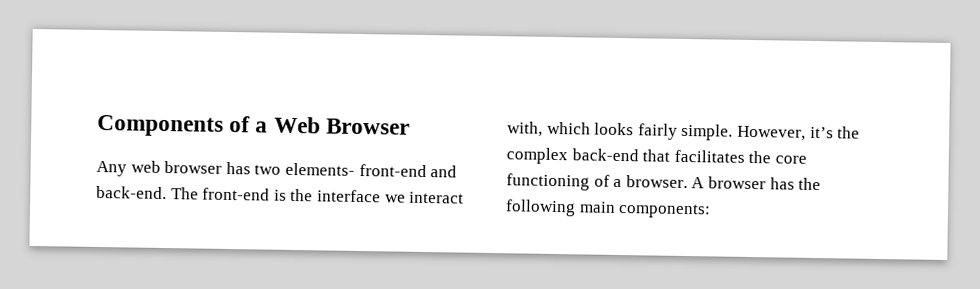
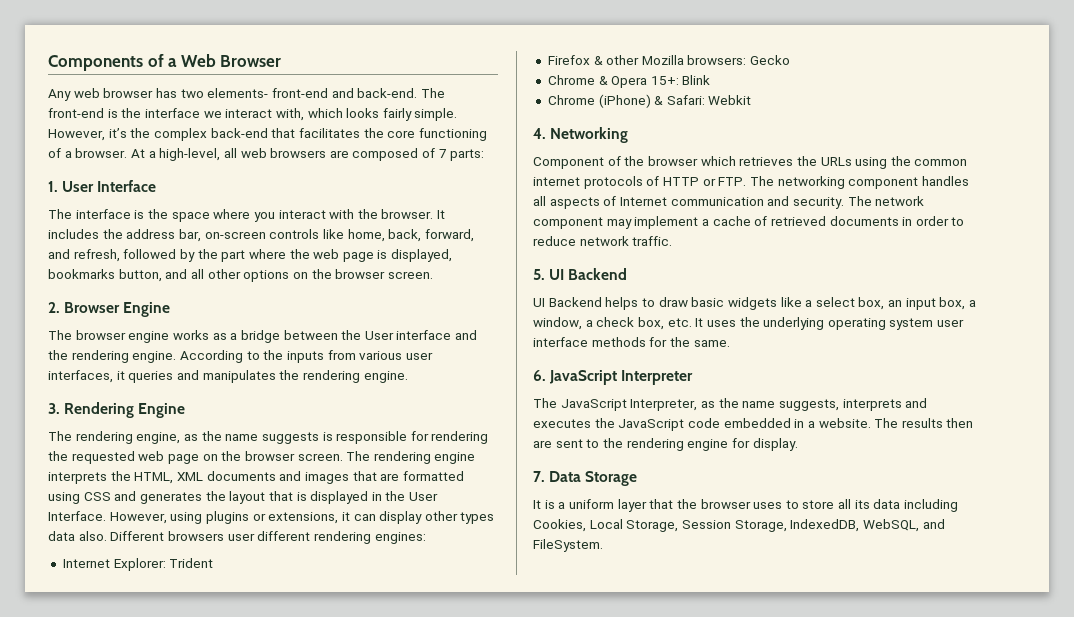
- A browser has the following main components:
+ At a high-level, all web browsers are composed of 7 parts:
+ 1. User Interface
+ The interface is the space where you interact with the browser. It includes the address bar, on-screen controls like home, back, forward, and refresh, followed by the part where the web page is displayed, bookmarks button, and all other options on the browser screen.
+ 2. Browser Engine
+ The browser engine works as a bridge between the User interface and the rendering engine. According to the inputs from various user interfaces, it queries and manipulates the rendering engine.
+ 3. Rendering Engine
+ The rendering engine, as the name suggests is responsible for rendering the requested web page on the browser screen. The rendering engine interprets the HTML, XML documents and images that are formatted using CSS and generates the layout that is displayed in the User Interface. However, using plugins or extensions, it can display other types data also. Different browsers user different rendering engines:
+ Internet Explorer: Trident
+ Firefox & other Mozilla browsers: Gecko
+ Chrome & Opera 15+: Blink
+ Chrome (iPhone) & Safari: Webkit
+ 4. Networking
+ Component of the browser which retrieves the URLs using the common internet protocols of HTTP or FTP. The networking component handles all aspects of Internet communication and security. The network component may implement a cache of retrieved documents in order to reduce network traffic.
+ 5. UI Backend
+ UI Backend helps to draw basic widgets like a select box, an input box, a window, a check box, etc. It uses the underlying operating system user interface methods for the same.
+ 6. JavaScript Interpreter
+ The JavaScript Interpreter, as the name suggests, interprets and executes the JavaScript code embedded in a website. The results then are sent to the rendering engine for display.
+ 7. Data Storage
+ It is a uniform layer that the browser uses to store all its data including Cookies, Local Storage, Session Storage, IndexedDB, WebSQL, and FileSystem.

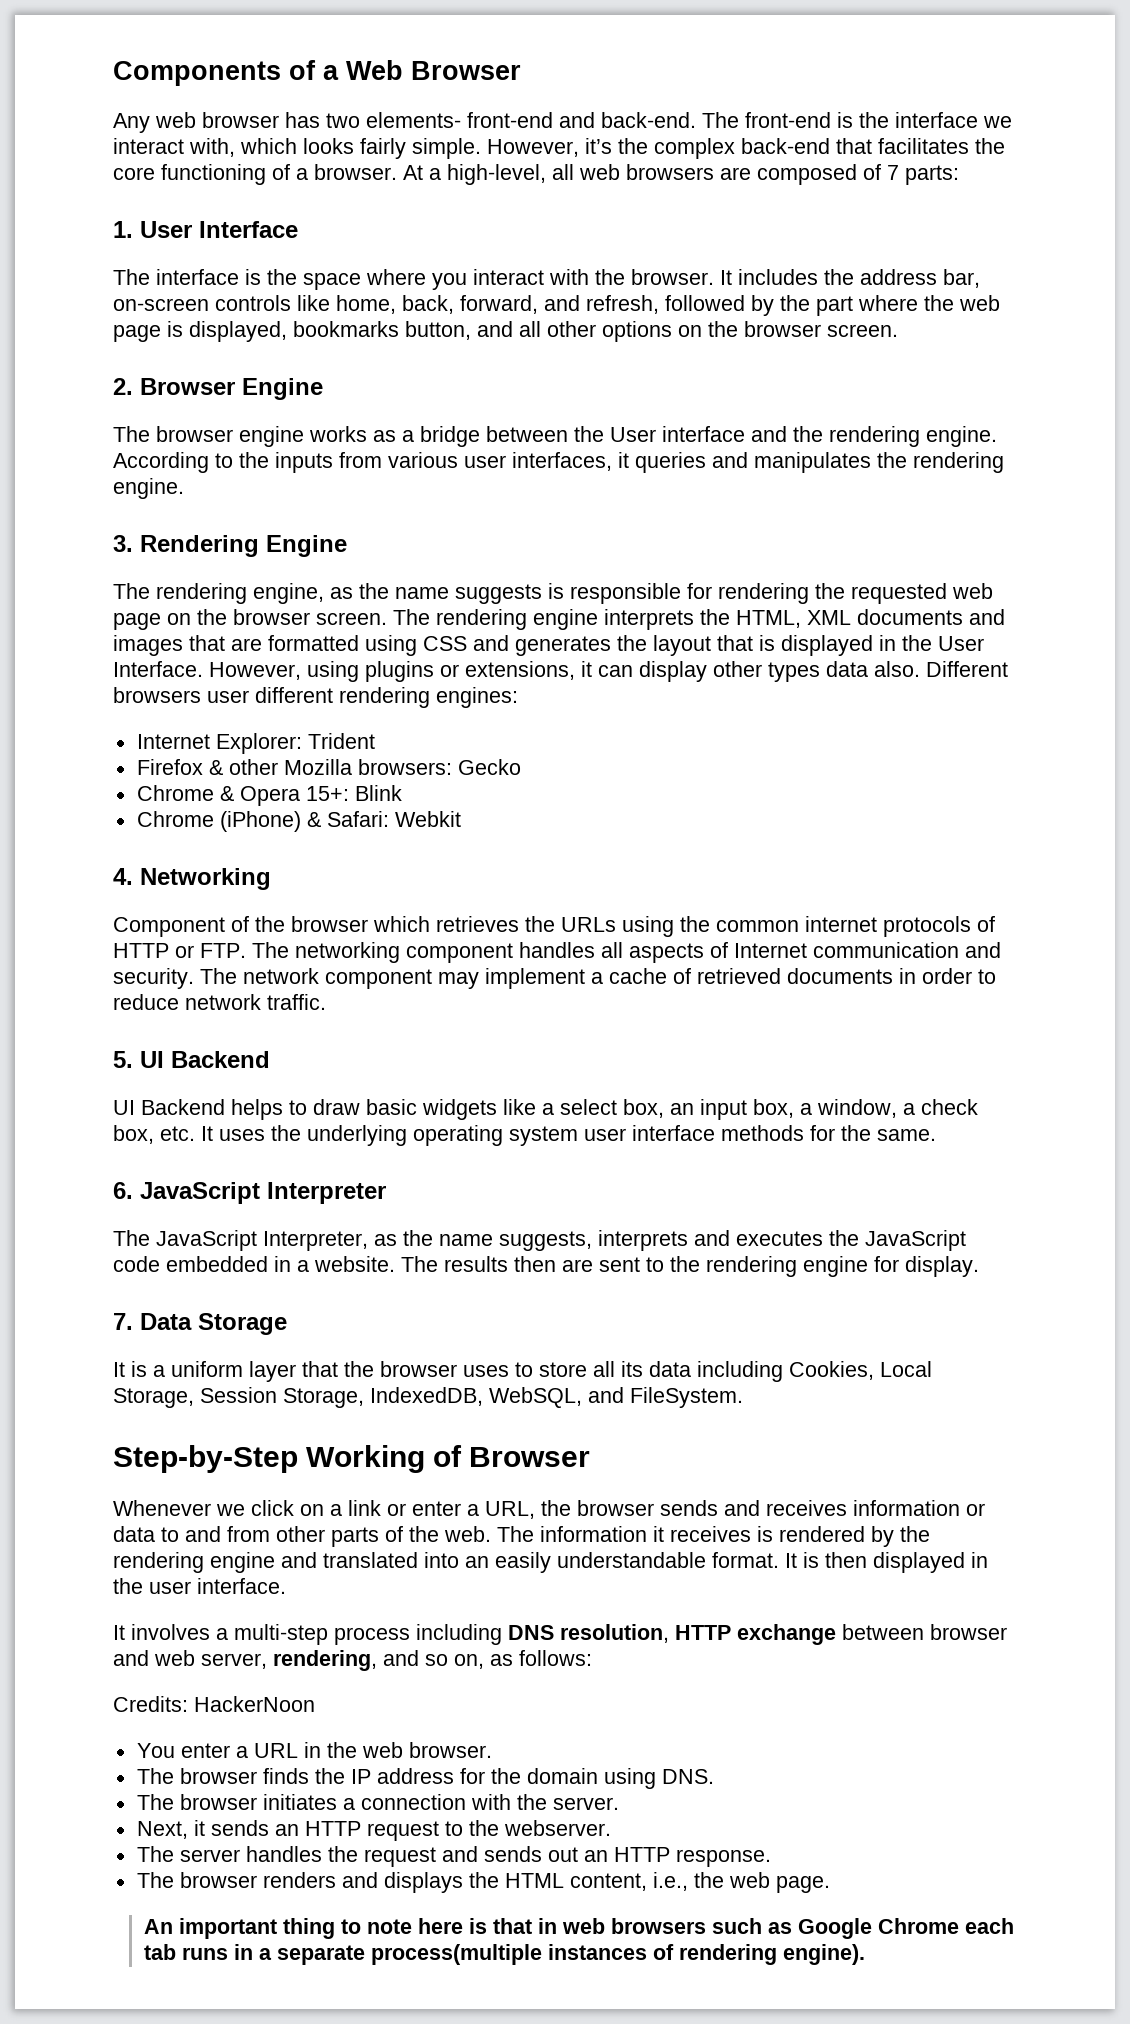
+ Step-by-Step Working of Browser
+ Whenever we click on a link or enter a URL, the browser sends and receives information or data to and from other parts of the web. The information it receives is rendered by the rendering engine and translated into an easily understandable format. It is then displayed in the user interface.
+ It involves a multi-step process including DNS resolution, HTTP exchange between browser and web server, rendering, and so on, as follows:
+ Credits: HackerNoon
+ You enter a URL in the web browser.
+ The browser finds the IP address for the domain using DNS.
+ The browser initiates a connection with the server.
+ Next, it sends an HTTP request to the webserver.
+ The server handles the request and sends out an HTTP response.
+ The browser renders and displays the HTML content, i.e., the web page.
+ An important thing to note here is that in web browsers such as Google Chrome each tab runs in a separate process(multiple instances of rendering engine).

